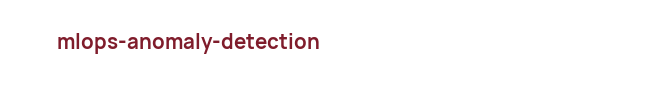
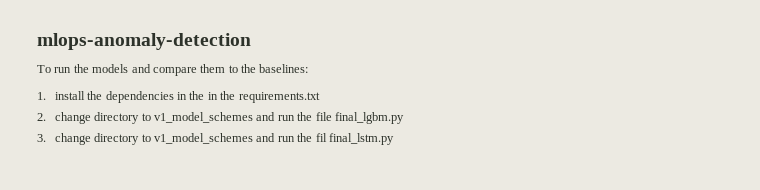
+ To run the models and compare them to the baselines:
+ 1. install the dependencies in the in the requirements.txt
+ 2. change directory to v1_model_schemes and run the file final_lgbm.py
+ 3. change directory to v1_model_schemes and run the fil final_lstm.py

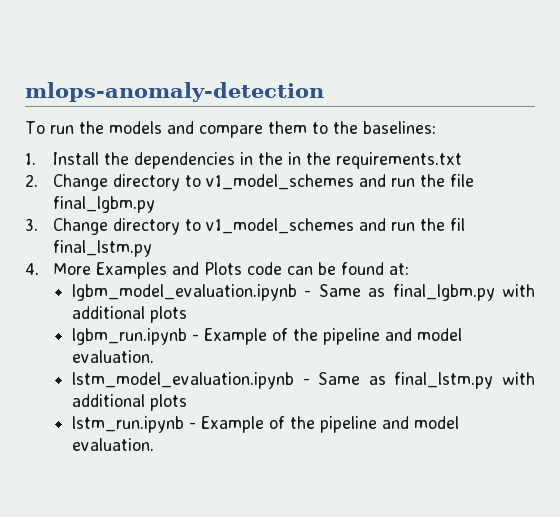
- 1. install the dependencies in the in the requirements.txt
+ 1. Install the dependencies in the in the requirements.txt
- 2. change directory to v1_model_schemes and run the file final_lgbm.py
+ 2. Change directory to v1_model_schemes and run the file final_lgbm.py
- 3. change directory to v1_model_schemes and run the fil final_lstm.py
+ 3. Change directory to v1_model_schemes and run the fil final_lstm.py
+ 4. More Examples and Plots code can be found at:
+ lgbm_model_evaluation.ipynb - Same as final_lgbm.py with additional plots
+ lgbm_run.ipynb - Example of the pipeline and model evaluation.
+ lstm_model_evaluation.ipynb - Same as final_lstm.py with additional plots
+ lstm_run.ipynb - Example of the pipeline and model evaluation.

